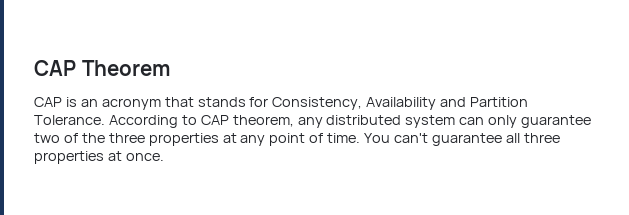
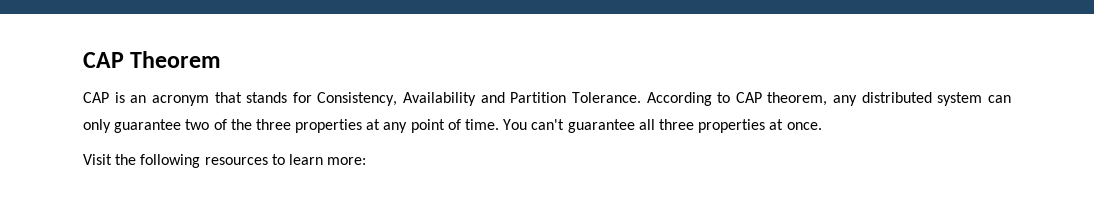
+ Visit the following resources to learn more:

